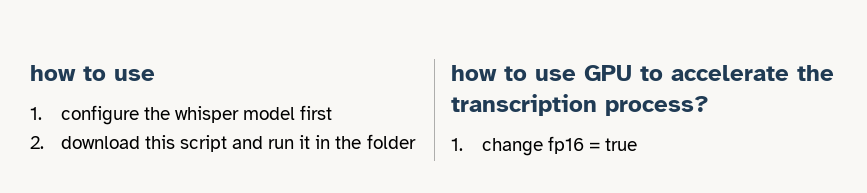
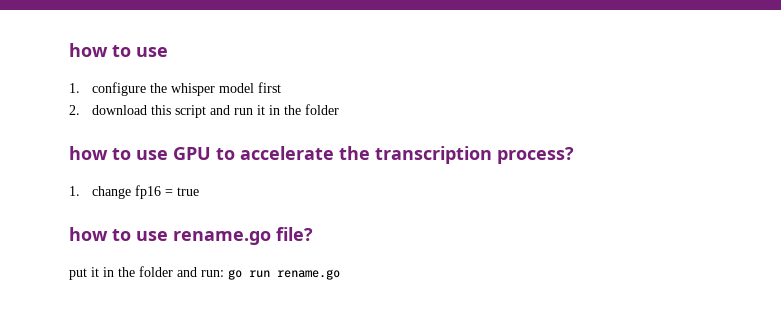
+ how to use rename.go file?
+ put it in the folder and run: go run rename.go

